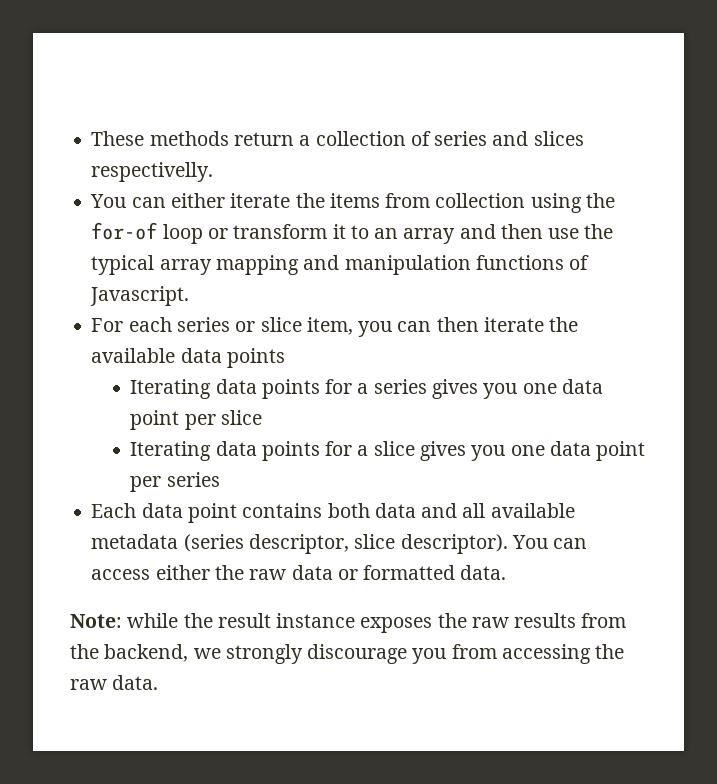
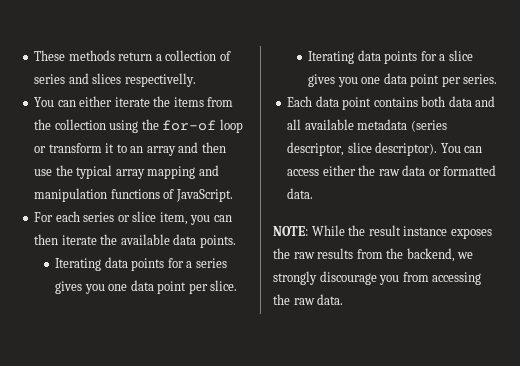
- You can either iterate the items from collection using the for-of loop or transform it to an array and then use the typical array mapping and manipulation functions of Javascript.
+ You can either iterate the items from the collection using the for-of loop or transform it to an array and then use the typical array mapping and manipulation functions of JavaScript.
- For each series or slice item, you can then iterate the available data points
+ For each series or slice item, you can then iterate the available data points.
- Iterating data points for a series gives you one data point per slice
+ Iterating data points for a series gives you one data point per slice.
- Iterating data points for a slice gives you one data point per series
+ Iterating data points for a slice gives you one data point per series.
- Note: while the result instance exposes the raw results from the backend, we strongly discourage you from accessing the raw data.
+ NOTE: While the result instance exposes the raw results from the backend, we strongly discourage you from accessing the raw data.

